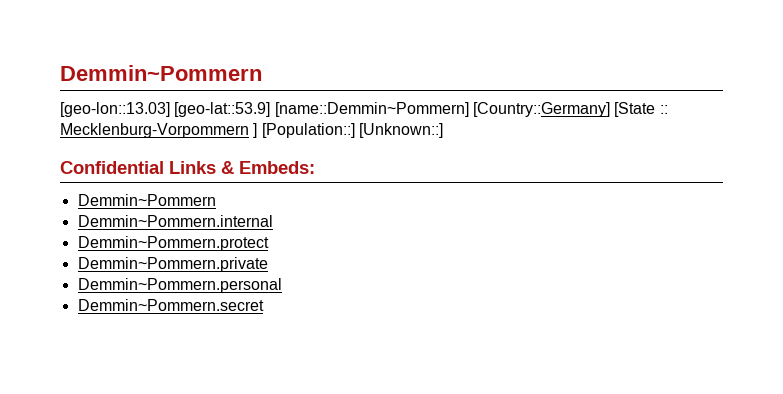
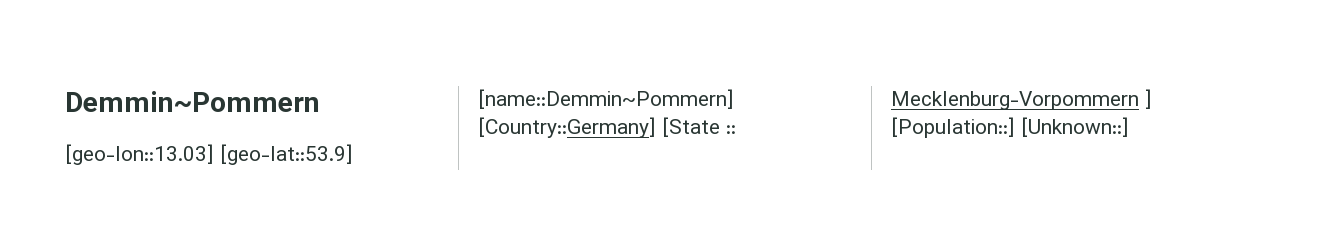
- Confidential Links & Embeds:
- Demmin~Pommern
- Demmin~Pommern.internal
- Demmin~Pommern.protect
- Demmin~Pommern.private
- Demmin~Pommern.personal
- Demmin~Pommern.secret

